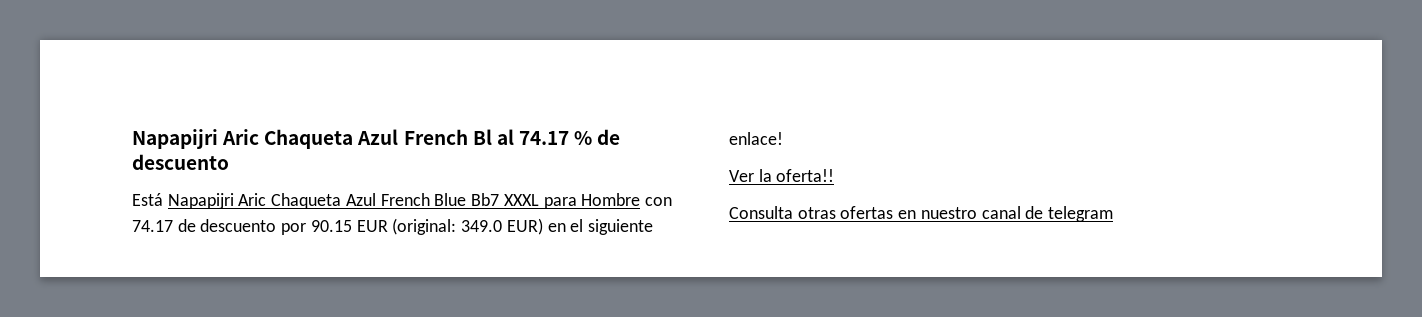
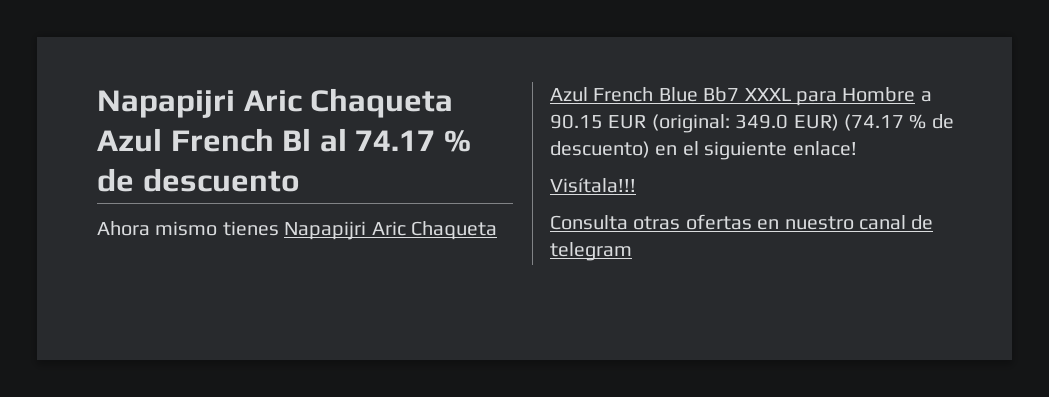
- Está Napapijri Aric Chaqueta Azul French Blue Bb7 XXXL para Hombre con 74.17 de descuento por 90.15 EUR (original: 349.0 EUR) en el siguiente enlace!
+ Ahora mismo tienes Napapijri Aric Chaqueta Azul French Blue Bb7 XXXL para Hombre a 90.15 EUR (original: 349.0 EUR) (74.17 % de descuento) en el siguiente enlace!
- Ver la oferta!!
+ Visítala!!!

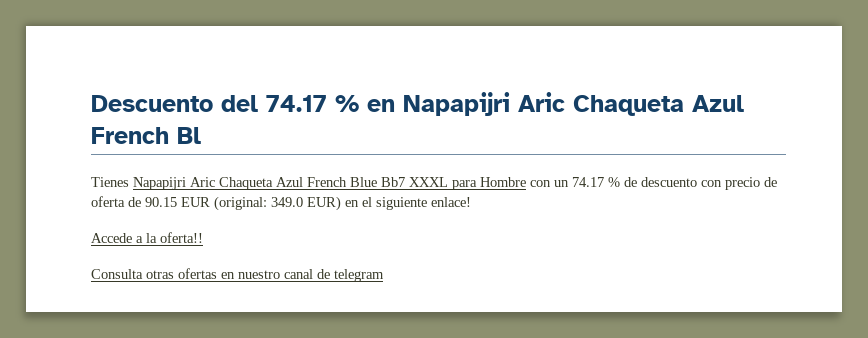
- Napapijri Aric Chaqueta Azul French Bl al 74.17 % de descuento
- Ahora mismo tienes Napapijri Aric Chaqueta Azul French Blue Bb7 XXXL para Hombre a 90.15 EUR (original: 349.0 EUR) (74.17 % de descuento) en el siguiente enlace!
+ Descuento del 74.17 % en Napapijri Aric Chaqueta Azul French Bl
+ Tienes Napapijri Aric Chaqueta Azul French Blue Bb7 XXXL para Hombre con un 74.17 % de descuento con precio de oferta de 90.15 EUR (original: 349.0 EUR) en el siguiente enlace!
- Visítala!!!
+ Accede a la oferta!!

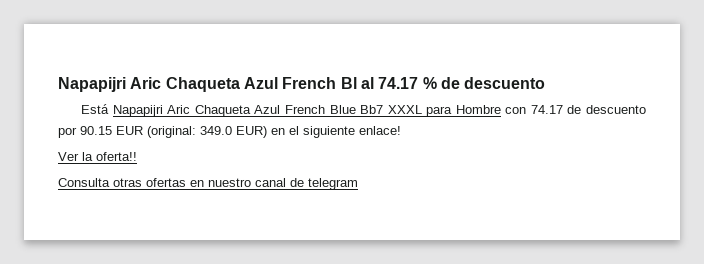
- Descuento del 74.17 % en Napapijri Aric Chaqueta Azul French Bl
- Tienes Napapijri Aric Chaqueta Azul French Blue Bb7 XXXL para Hombre con un 74.17 % de descuento con precio de oferta de 90.15 EUR (original: 349.0 EUR) en el siguiente enlace!
+ Napapijri Aric Chaqueta Azul French Bl al 74.17 % de descuento
+ Está Napapijri Aric Chaqueta Azul French Blue Bb7 XXXL para Hombre con 74.17 de descuento por 90.15 EUR (original: 349.0 EUR) en el siguiente enlace!
- Accede a la oferta!!
+ Ver la oferta!!

